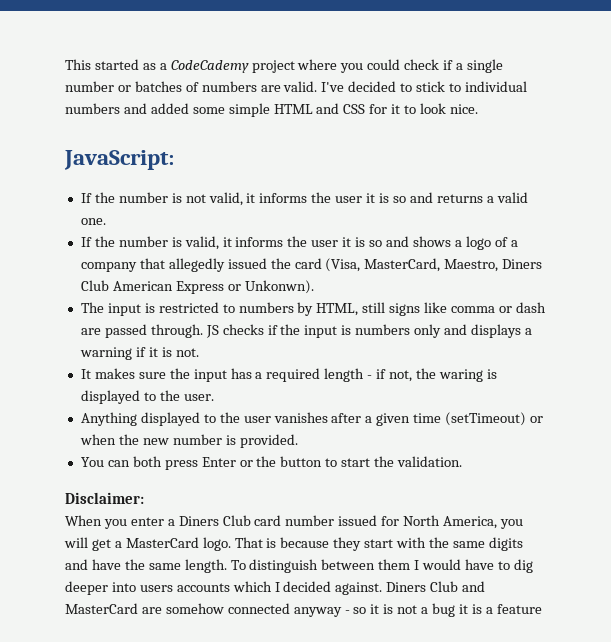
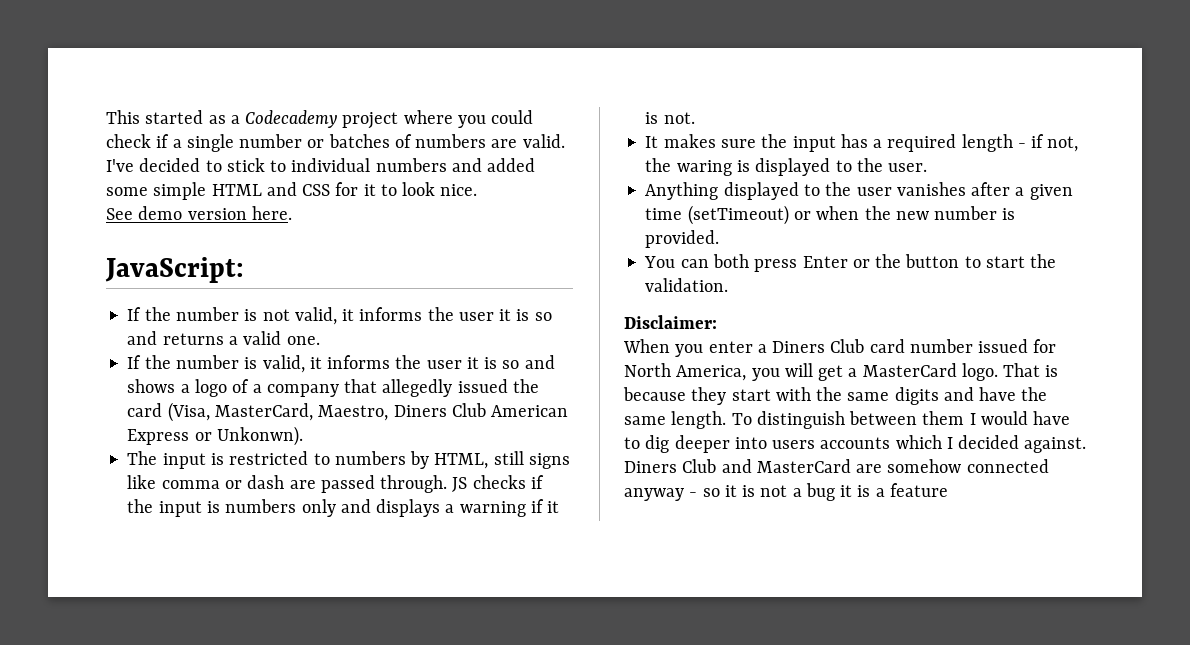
- This started as a CodeCademy project where you could check if a single number or batches of numbers are valid.
+ This started as a Codecademy project where you could check if a single number or batches of numbers are valid.
+ See demo version here.

